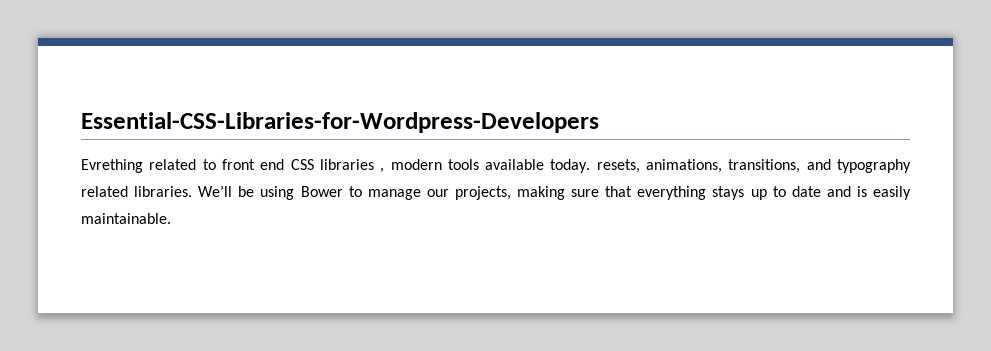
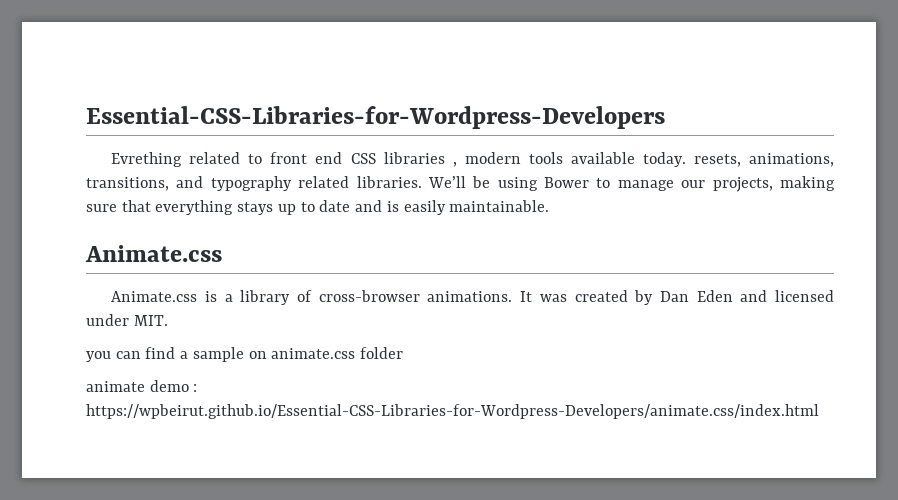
  We’ll be using Bower to manage our projects, making sure that everything stays up to date and is easily maintainable.
+ Animate.css
+ Animate.css is a library of cross-browser animations. It was created by Dan Eden and licensed under MIT.
+ you can find a sample on animate.css folder
+ animate demo : https://wpbeirut.github.io/Essential-CSS-Libraries-for-Wordpress-Developers/animate.css/index.html

